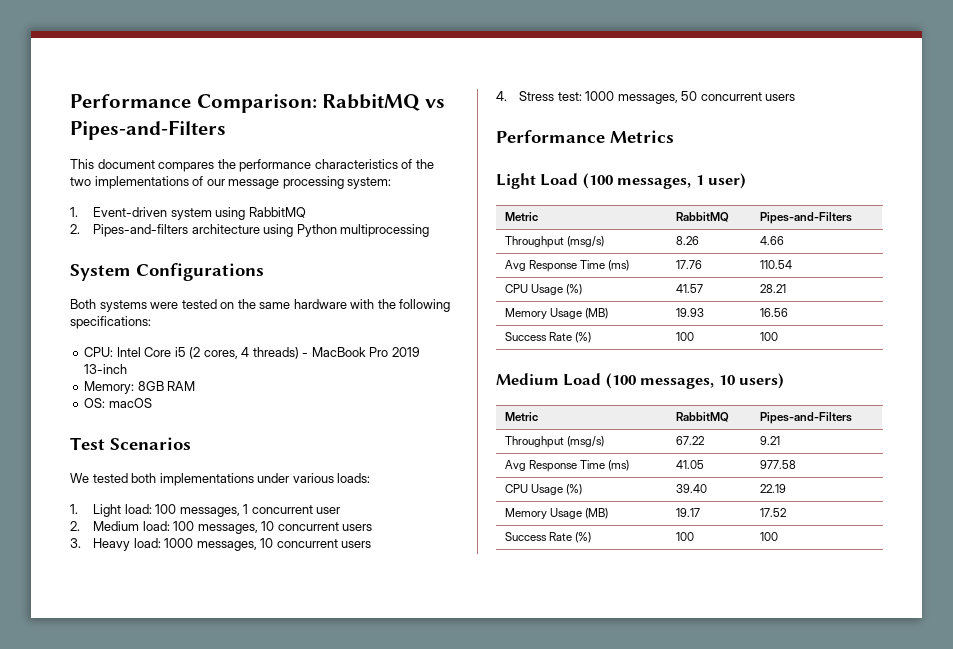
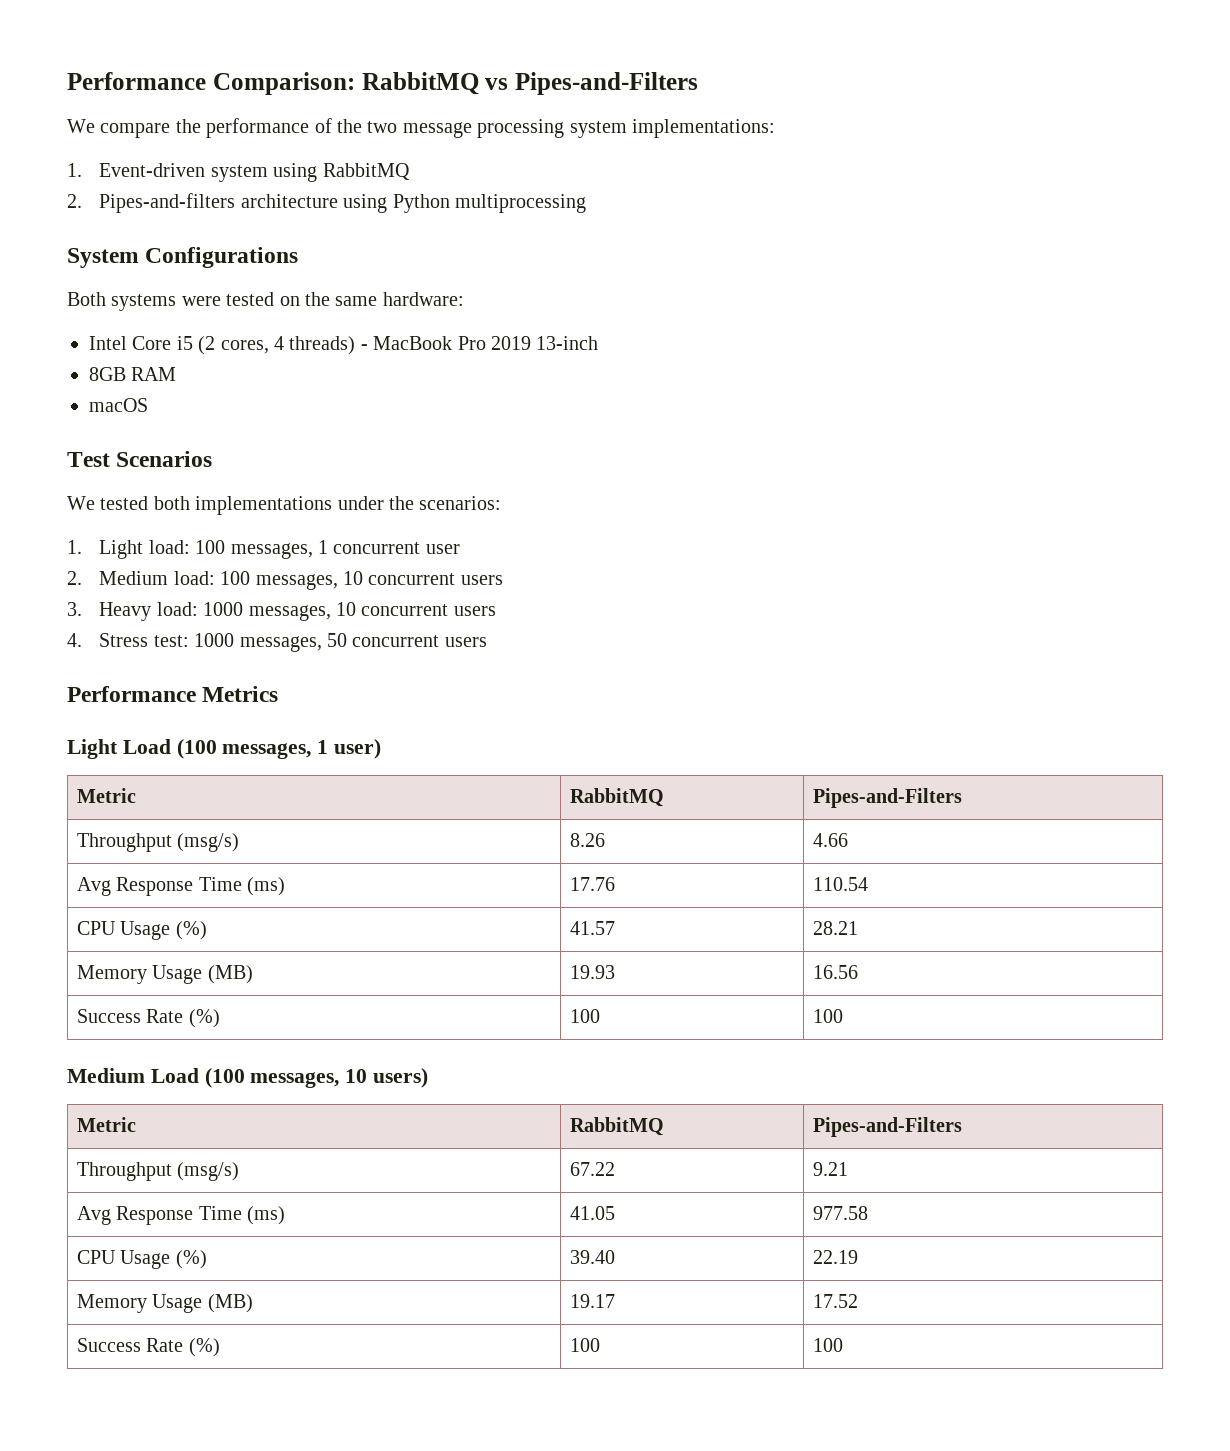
- This document compares the performance characteristics of the two implementations of our message processing system:
+ We compare the performance of the two message processing system implementations:
- Both systems were tested on the same hardware with the following specifications:
- CPU: Intel Core i5 (2 cores, 4 threads) - MacBook Pro 2019 13-inch
+ Both systems were tested on the same hardware:
+ Intel Core i5 (2 cores, 4 threads) - MacBook Pro 2019 13-inch
- Memory: 8GB RAM
+ 8GB RAM
- OS: macOS
+ macOS
- We tested both implementations under various loads:
+ We tested both implementations under the scenarios:

